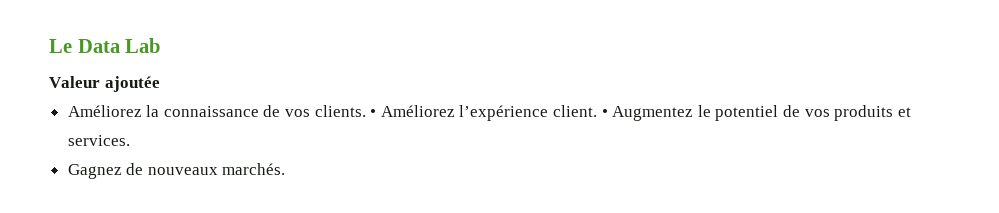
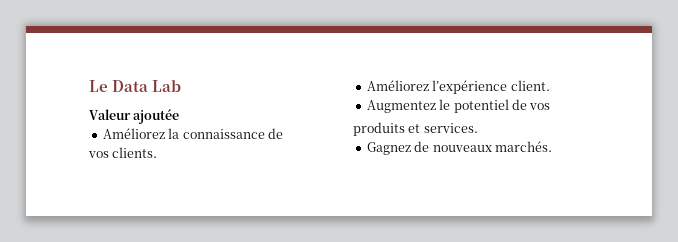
- Améliorez la connaissance de vos clients. • Améliorez l’expérience client. • Augmentez le potentiel de vos produits et services.
+ Améliorez la connaissance de
+ vos clients.
+ Améliorez l’expérience client.
+ Augmentez le potentiel de vos
+ produits et services.

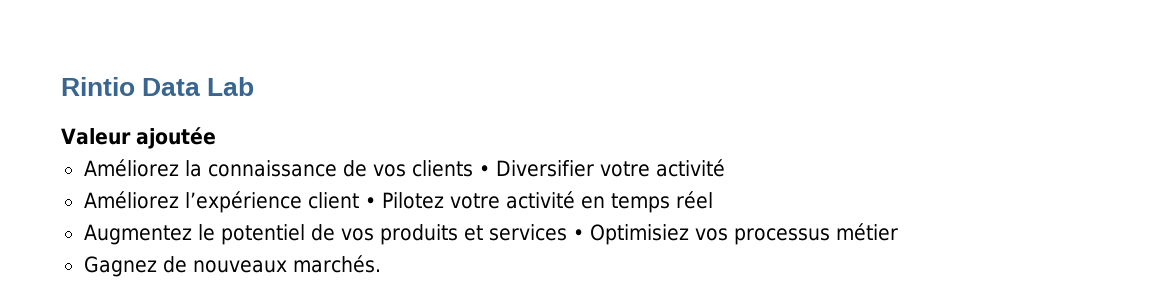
- Le Data Lab
+ Rintio Data Lab
- Améliorez la connaissance de
- vos clients.
- Améliorez l’expérience client.
+ Améliorez la connaissance de vos clients • Diversifier votre activité
+ Améliorez l’expérience client • Pilotez votre activité en temps réel
- Augmentez le potentiel de vos
- produits et services.
+ Augmentez le potentiel de vos produits et services • Optimisiez vos processus métier

